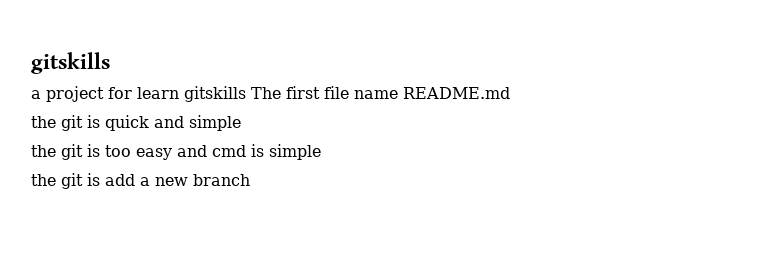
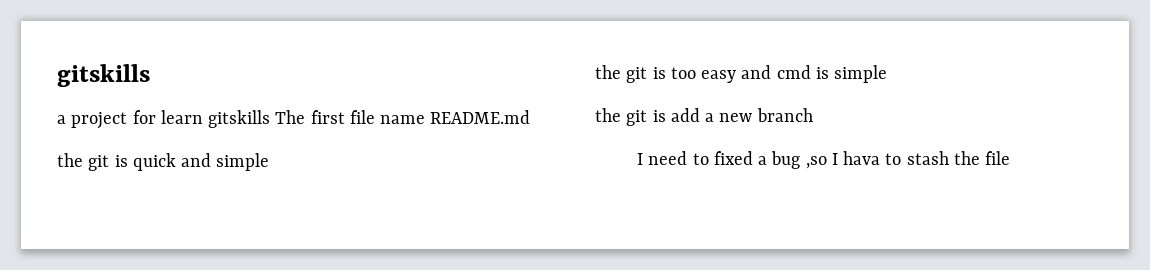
+ I need to fixed a bug ,so I hava to stash the file

